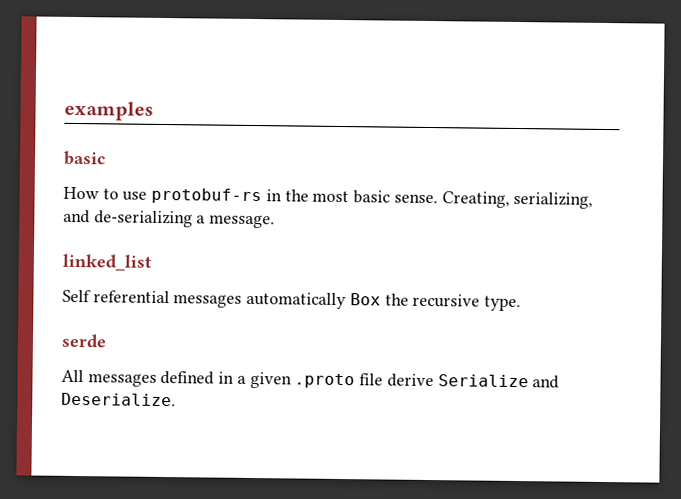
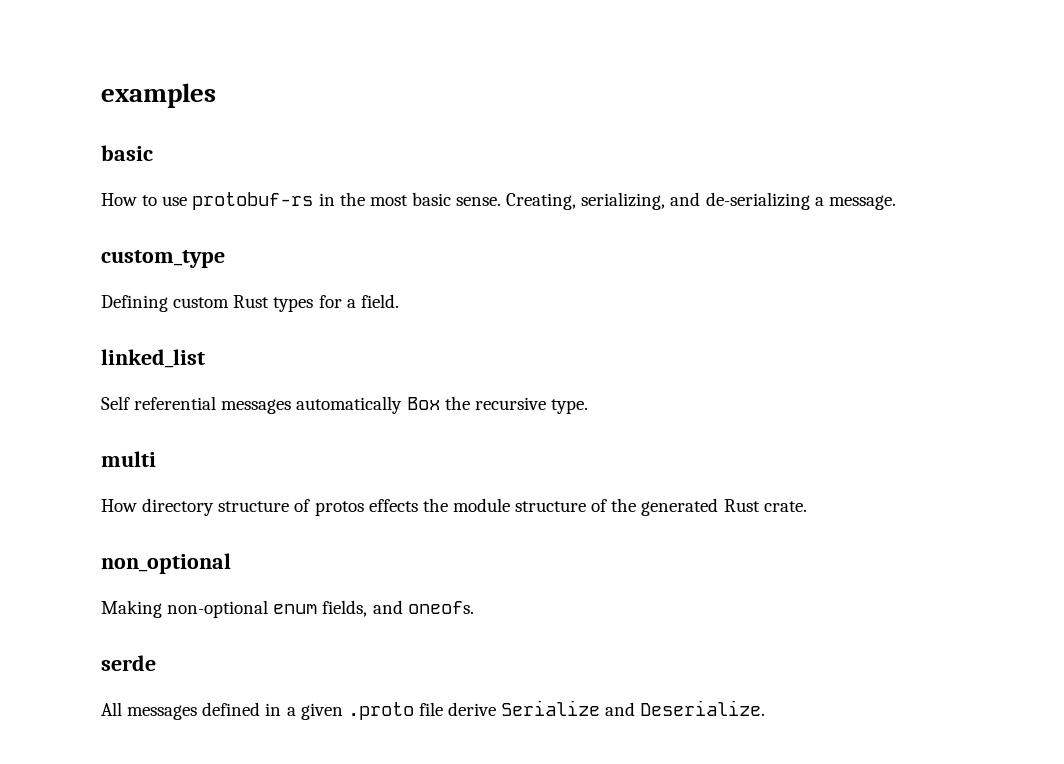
+ custom_type
+ Defining custom Rust types for a field.
+ multi
+ How directory structure of protos effects the module structure of the generated Rust crate.
+ non_optional
+ Making non-optional enum fields, and oneofs.

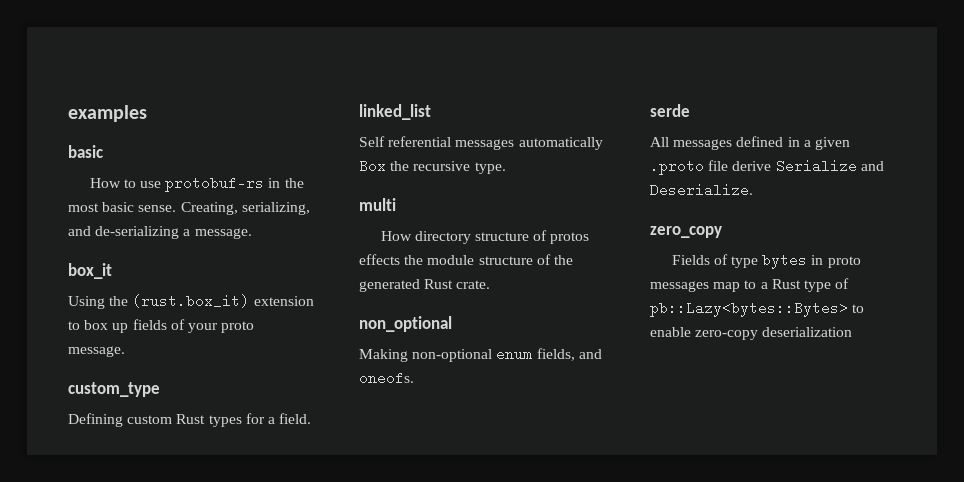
+ box_it
+ Using the (rust.box_it) extension to box up fields of your proto message.
+ zero_copy
+ Fields of type bytes in proto messages map to a Rust type of pb::Lazy<bytes::Bytes> to enable zero-copy deserialization

